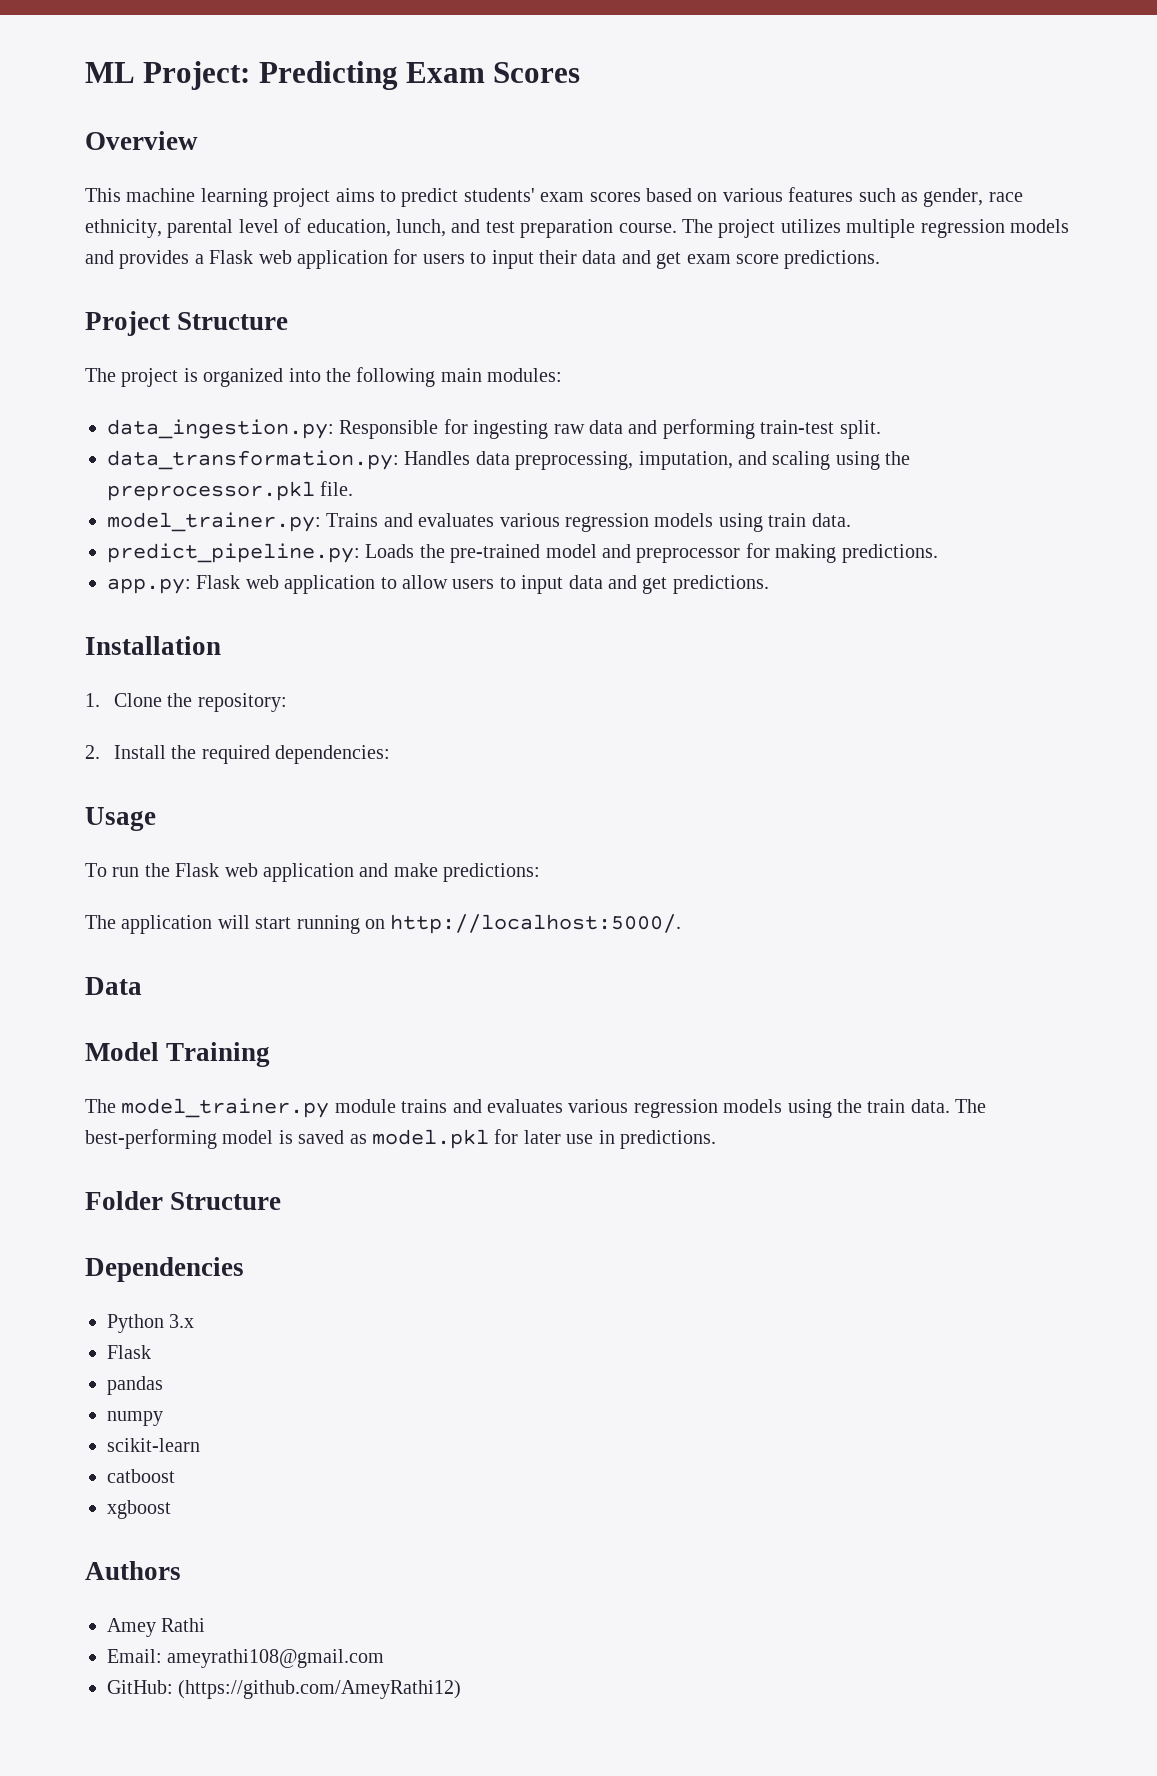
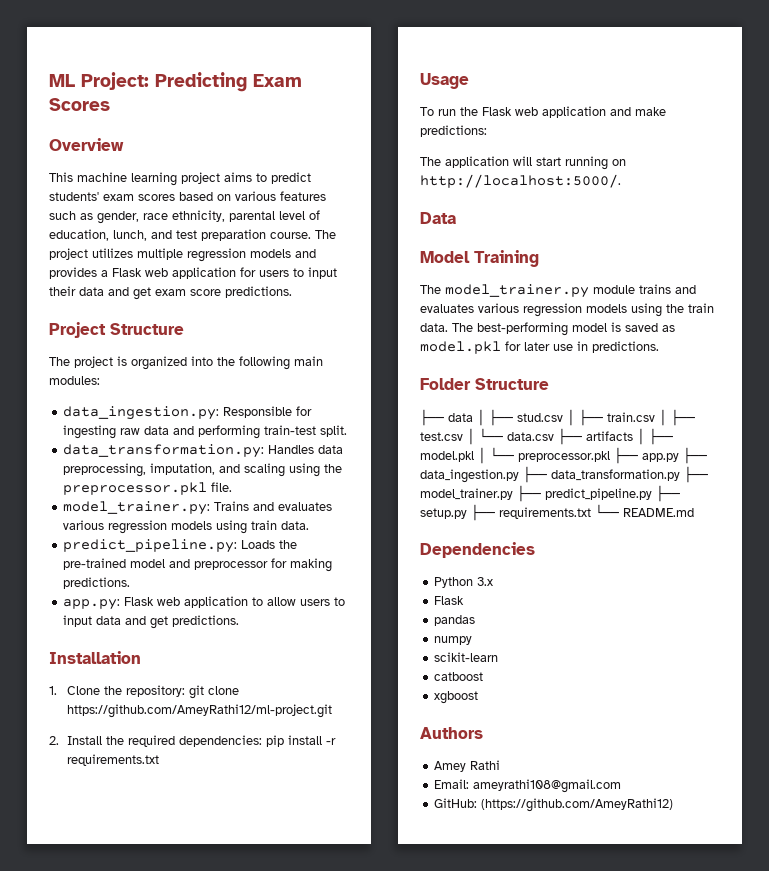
- 1. Clone the repository:
+ 1. Clone the repository: git clone https://github.com/AmeyRathi12/ml-project.git
- 2. Install the required dependencies:
+ 2. Install the required dependencies: pip install -r requirements.txt
+ ├── data │ ├── stud.csv │ ├── train.csv │ ├── test.csv │ └── data.csv ├── artifacts │ ├── model.pkl │ └── preprocessor.pkl ├── app.py ├── data_ingestion.py ├── data_transformation.py ├── model_trainer.py ├── predict_pipeline.py ├── setup.py ├── requirements.txt └── README.md

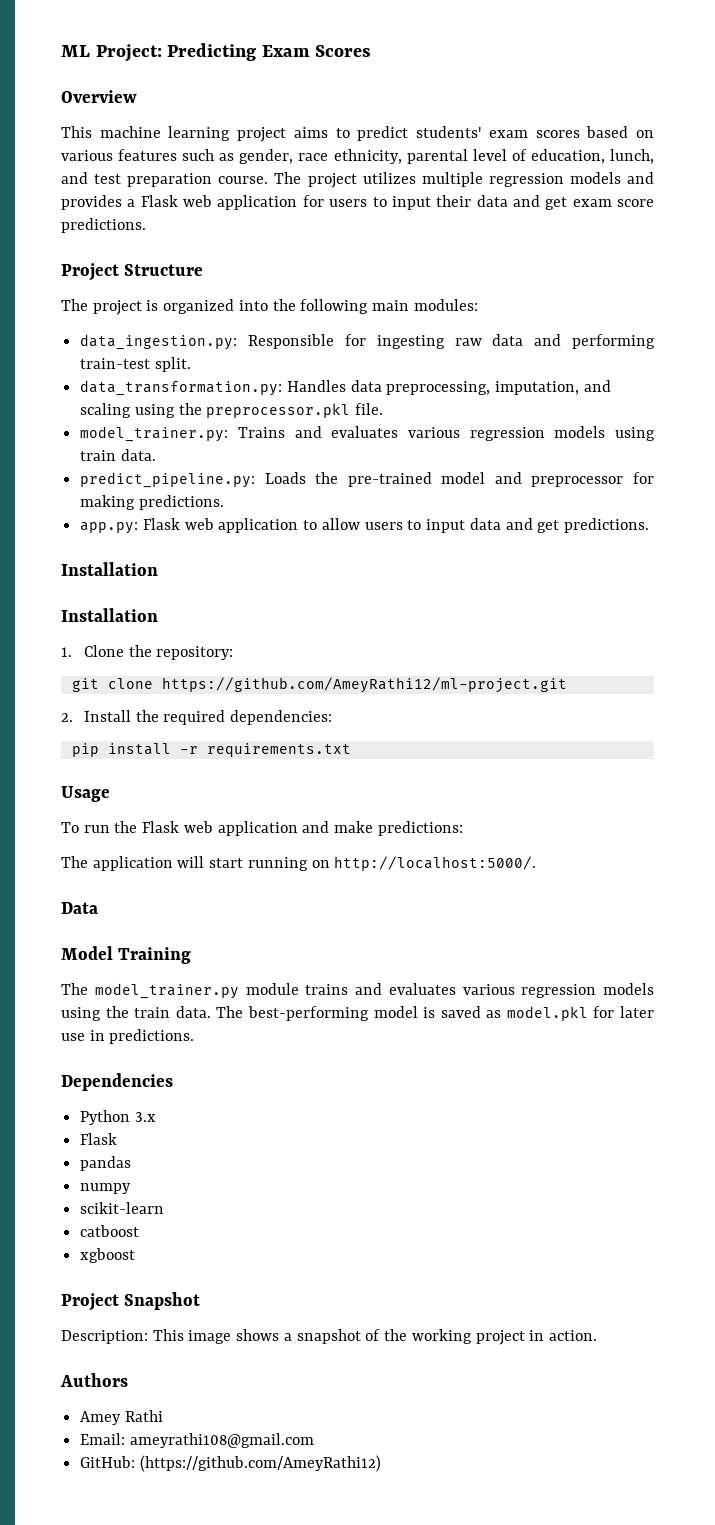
  app.py: Flask web application to allow users to input data and get predictions.
+ Installation
- 1. Clone the repository: git clone https://github.com/AmeyRathi12/ml-project.git
+ 1. Clone the repository:
+ git clone https://github.com/AmeyRathi12/ml-project.git
- 2. Install the required dependencies: pip install -r requirements.txt
+ 2. Install the required dependencies:
+ pip install -r requirements.txt
- Folder Structure
- ├── data │ ├── stud.csv │ ├── train.csv │ ├── test.csv │ └── data.csv ├── artifacts │ ├── model.pkl │ └── preprocessor.pkl ├── app.py ├── data_ingestion.py ├── data_transformation.py ├── model_trainer.py ├── predict_pipeline.py ├── setup.py ├── requirements.txt └── README.md
+ Project Snapshot
+ Description: This image shows a snapshot of the working project in action.

